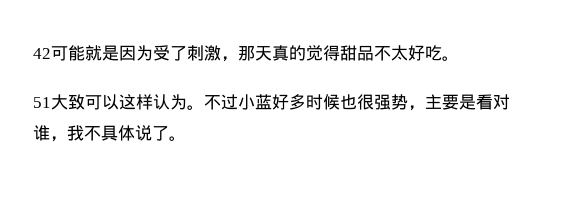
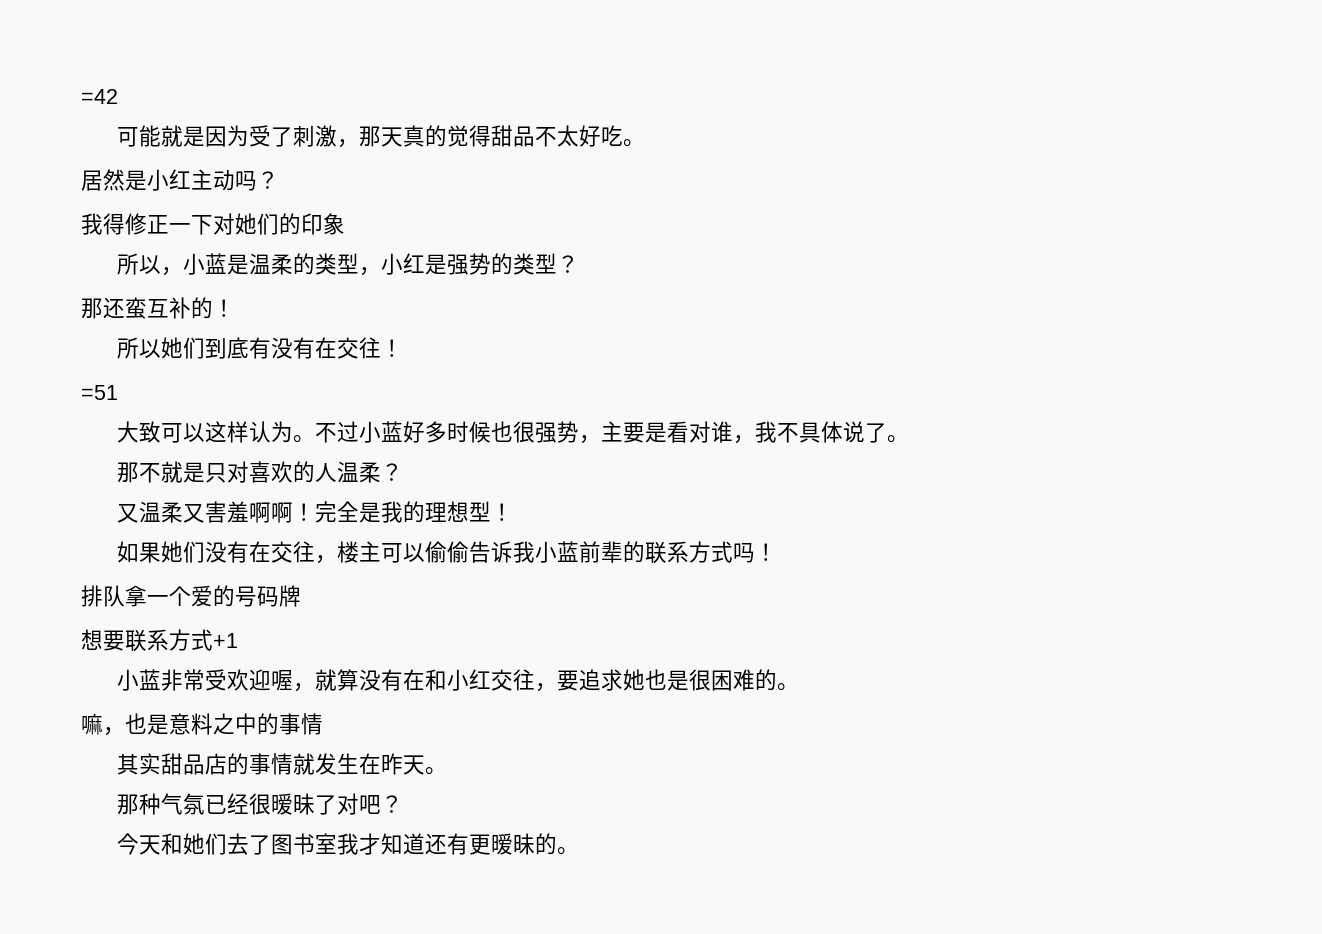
- 42可能就是因为受了刺激，那天真的觉得甜品不太好吃。
+ =42
+ 可能就是因为受了刺激，那天真的觉得甜品不太好吃。
- 51大致可以这样认为。
+ 居然是小红主动吗？
+ 我得修正一下对她们的印象
+ 所以，小蓝是温柔的类型，小红是强势的类型？
+ 那还蛮互补的！
+ 所以她们到底有没有在交往！
+ =51
+ 大致可以这样认为。
+ 那不就是只对喜欢的人温柔？
+ 又温柔又害羞啊啊！完全是我的理想型！
+ 如果她们没有在交往，楼主可以偷偷告诉我小蓝前辈的联系方式吗！
+ 排队拿一个爱的号码牌
+ 想要联系方式+1
+ 小蓝非常受欢迎喔，就算没有在和小红交往，要追求她也是很困难的。
+ 嘛，也是意料之中的事情
+ 其实甜品店的事情就发生在昨天。
+ 那种气氛已经很暧昧了对吧？
+ 今天和她们去了图书室我才知道还有更暧昧的。

